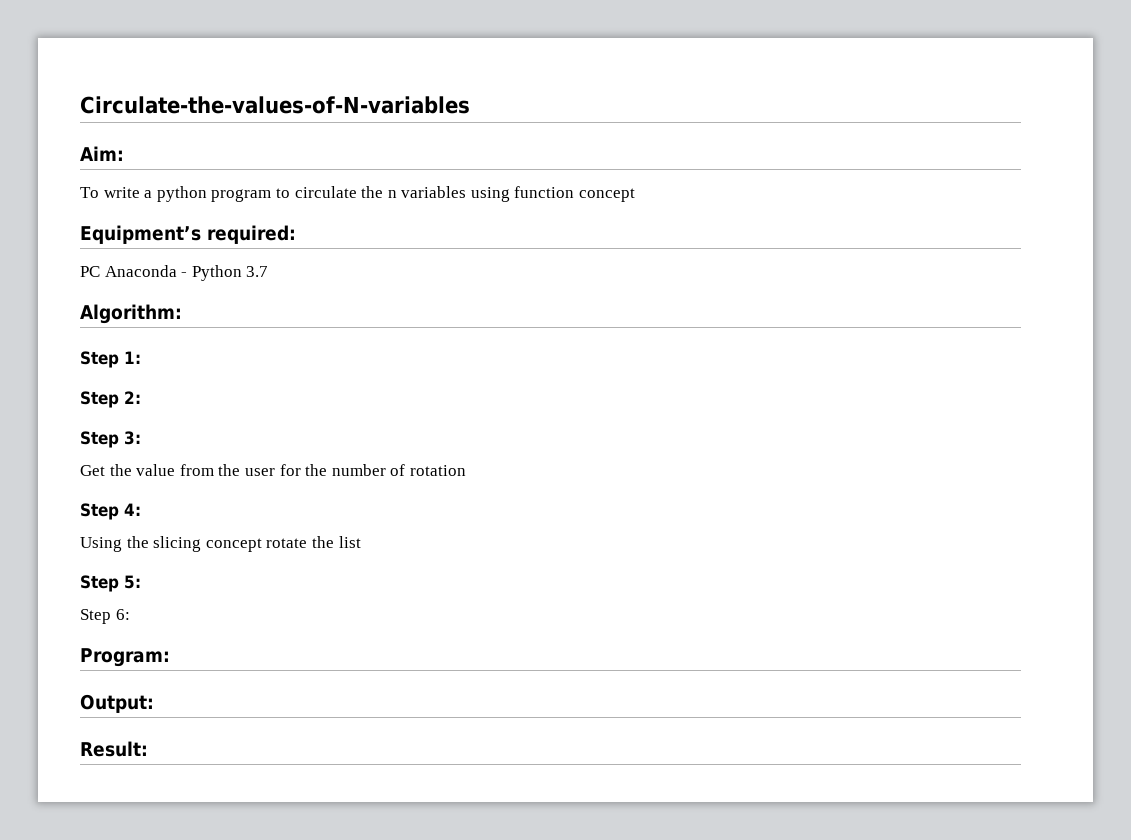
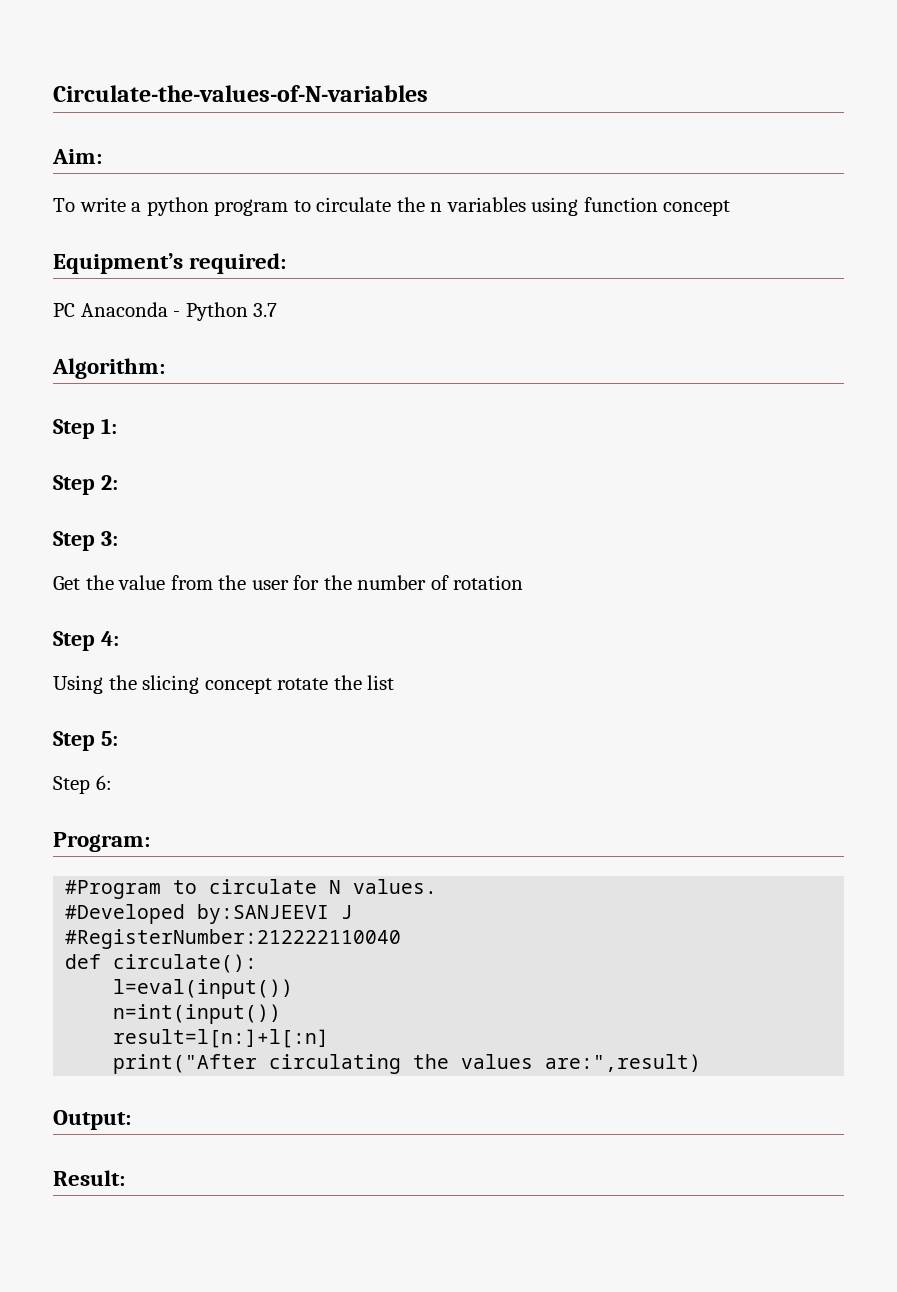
+ #Program to circulate N values.
+ #Developed by:SANJEEVI J
+ #RegisterNumber:212222110040
+ def circulate():
+ l=eval(input())
+ n=int(input())
+ result=l[n:]+l[:n]
+ print("After circulating the values are:",result)

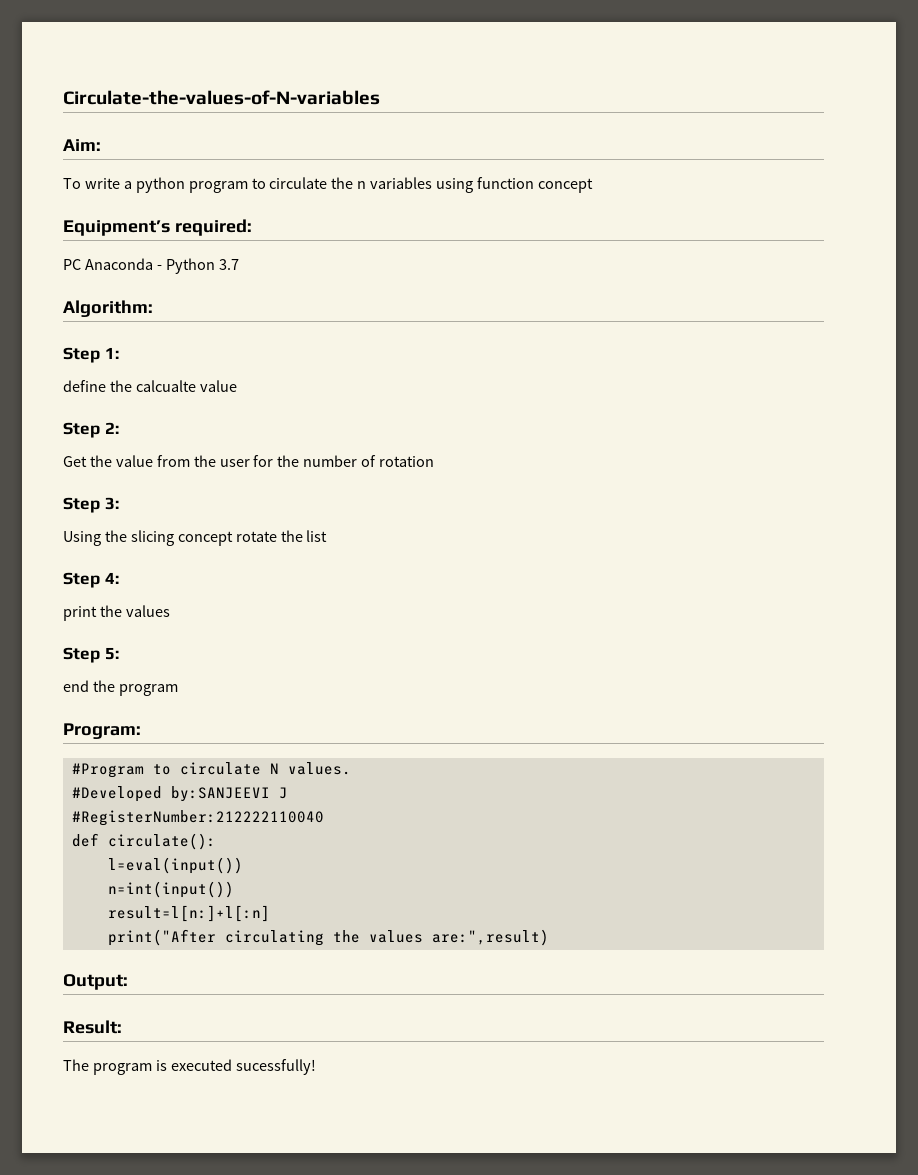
+ define the calcualte value
- Step 3:
- Step 4:
+ Step 3:
+ Step 4:
+ print the values
- Step 6:
+ end the program
+ The program is executed sucessfully!

